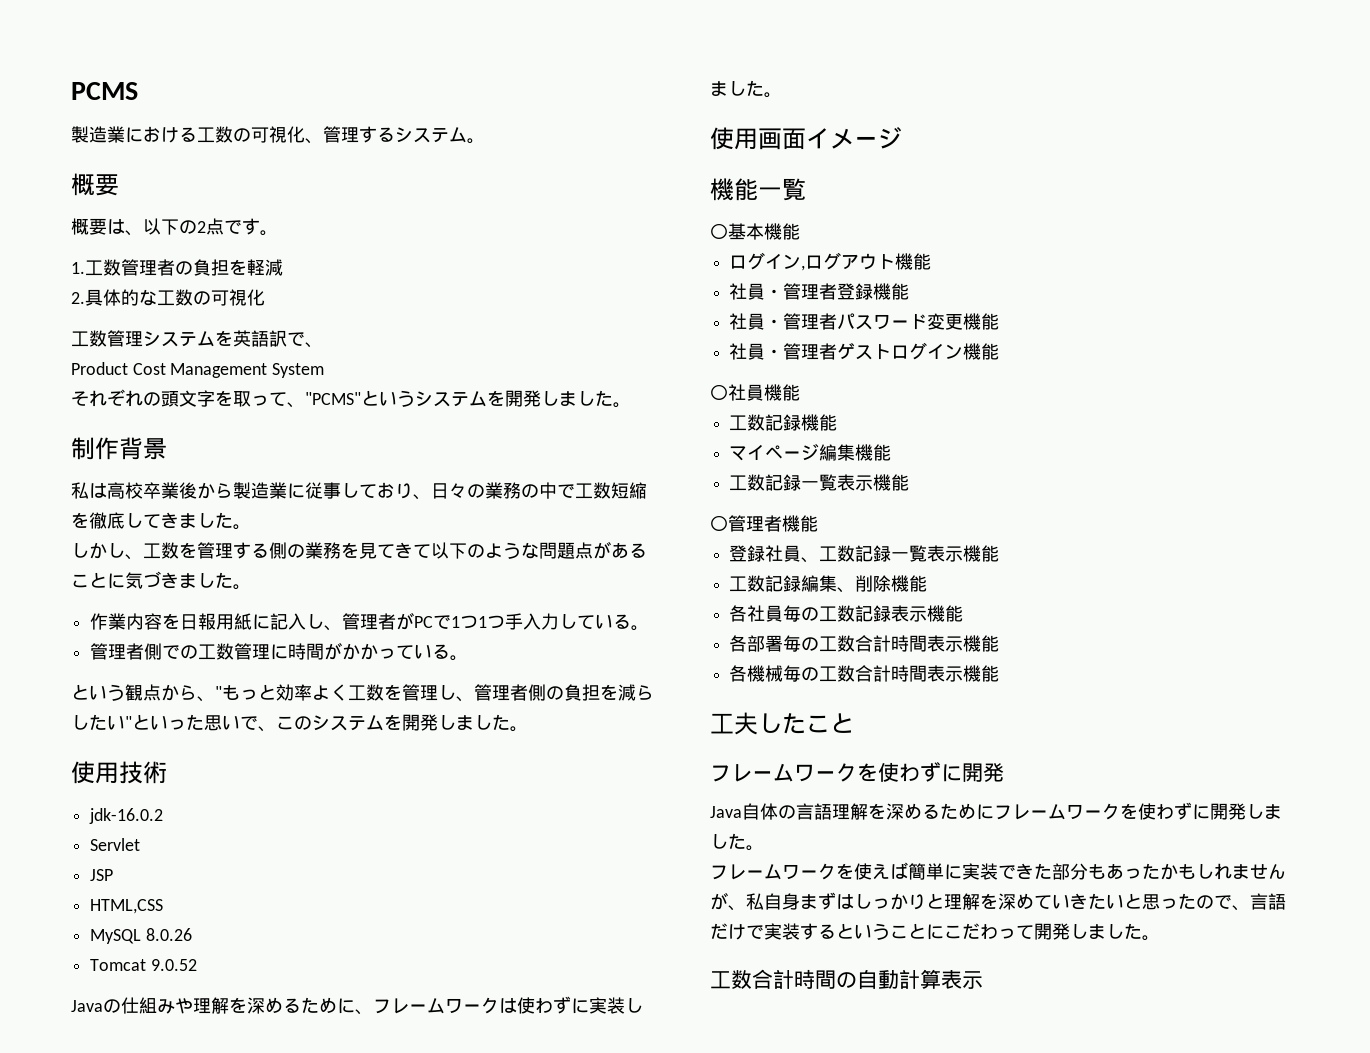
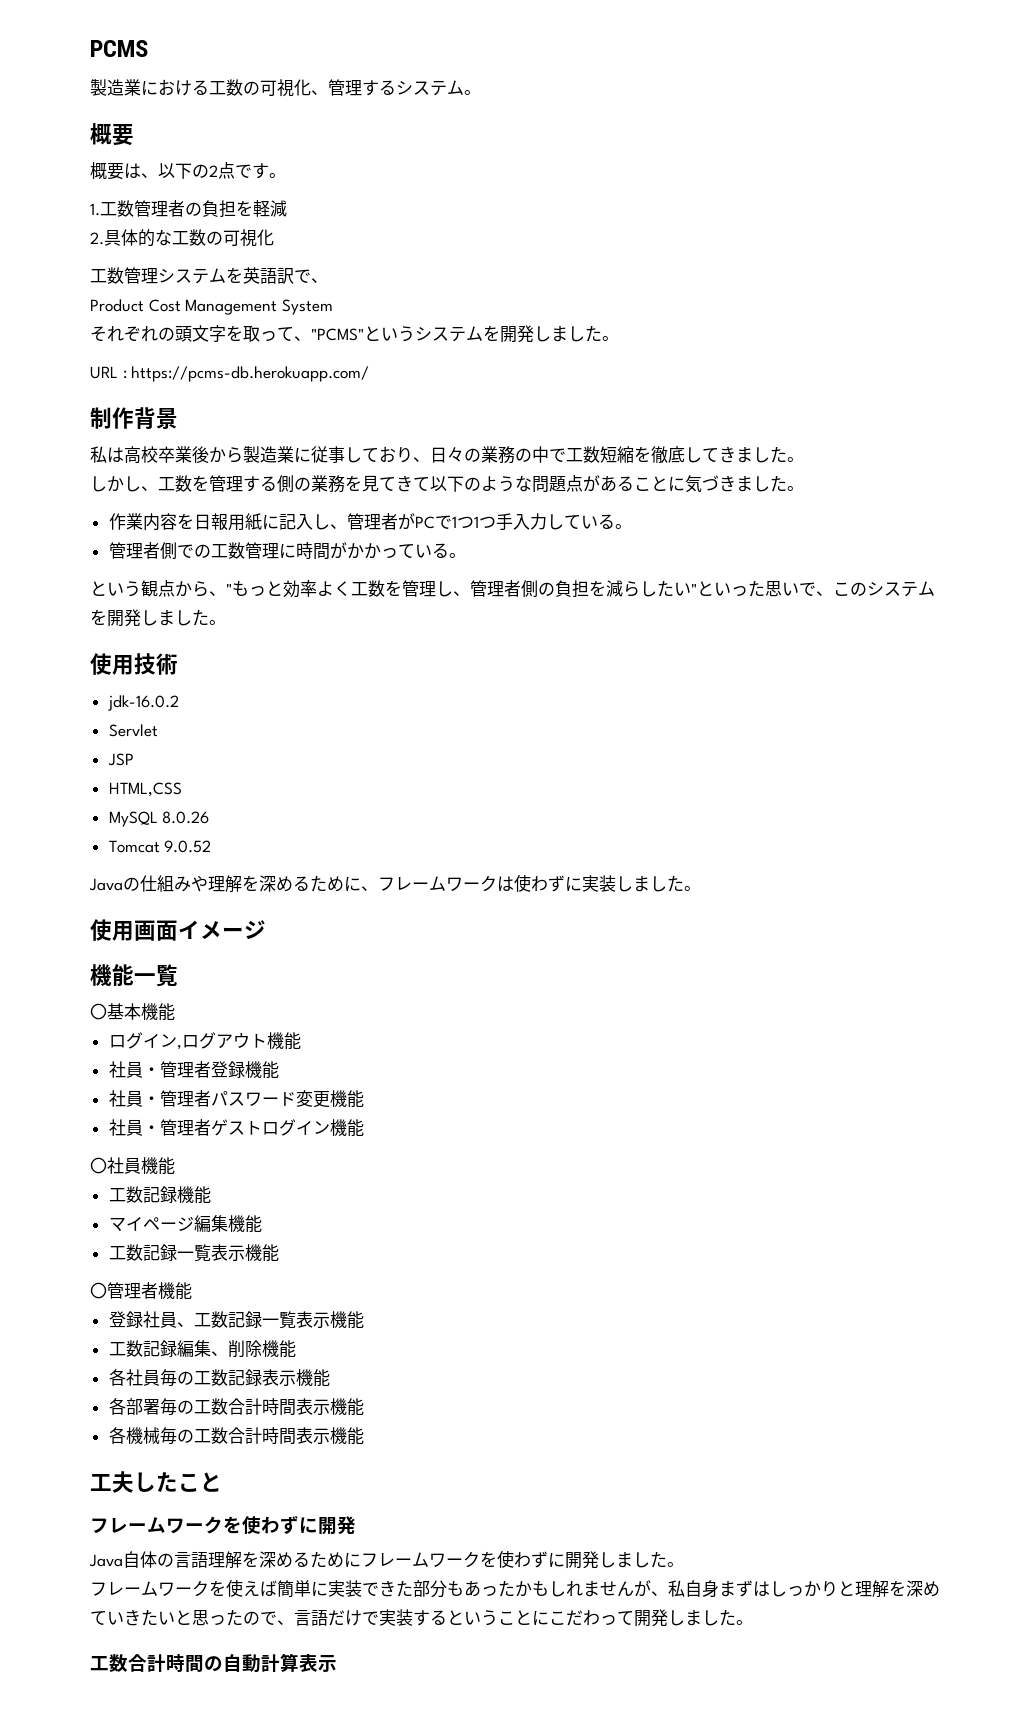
+ URL : https://pcms-db.herokuapp.com/

